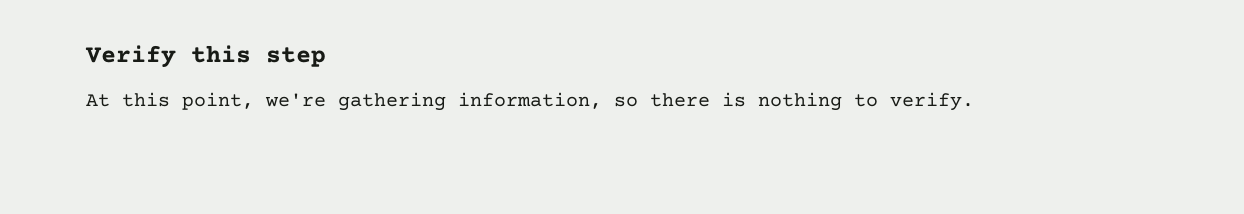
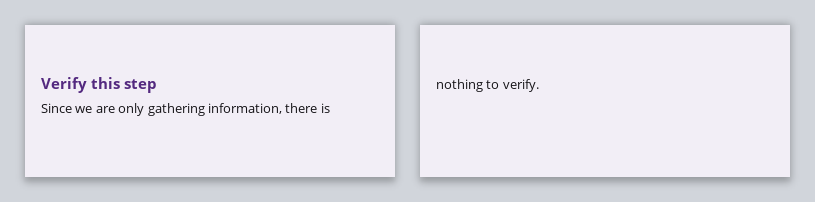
- At this point, we're gathering information, so there is nothing to verify.
+ Since we are only gathering information, there is nothing to verify.

